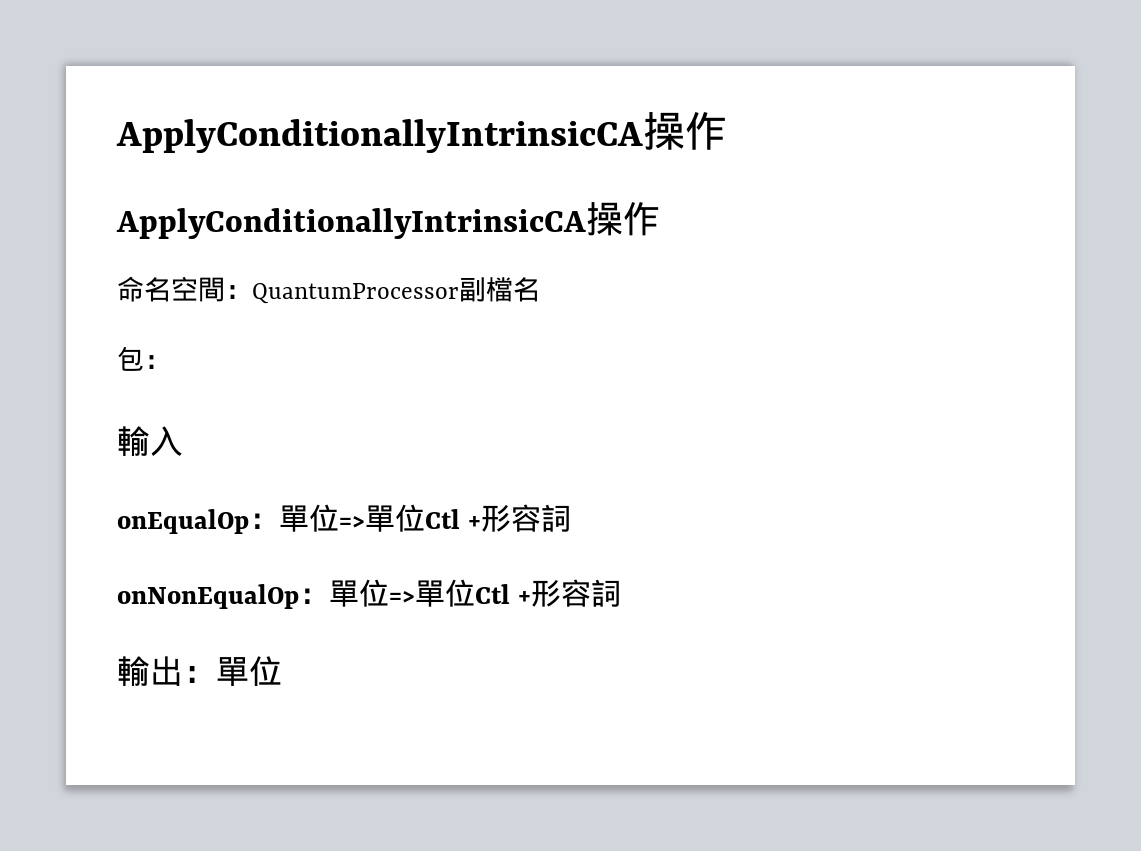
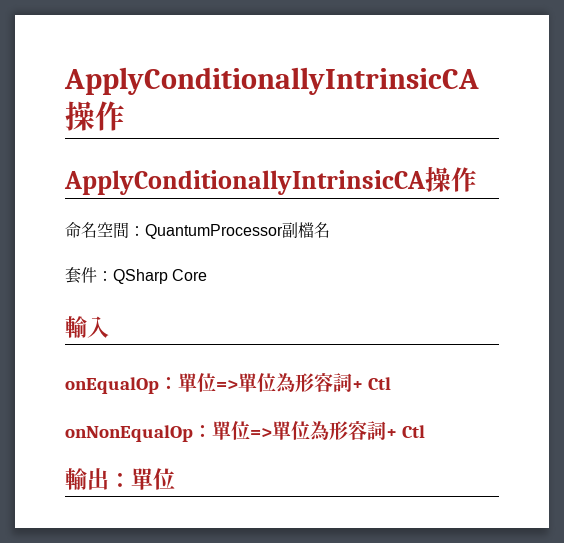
- 包：
+ 套件：QSharp Core
- onEqualOp：單位=>單位Ctl +形容詞
+ onEqualOp：單位=>單位為形容詞+ Ctl
- onNonEqualOp：單位=>單位Ctl +形容詞
+ onNonEqualOp：單位=>單位為形容詞+ Ctl

